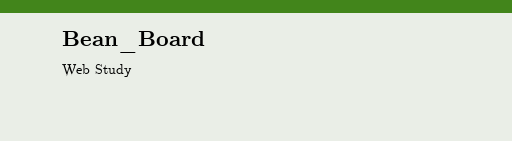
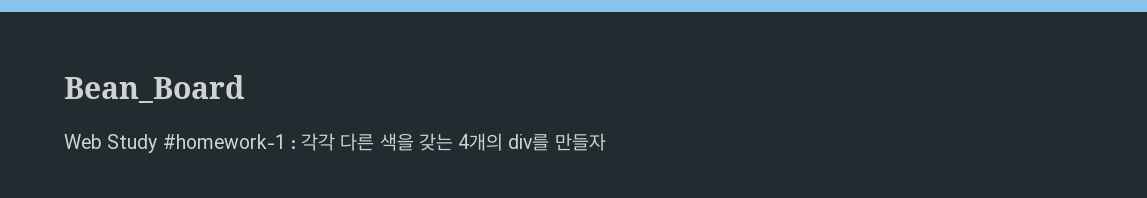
- Web Study
+ Web Study #homework-1 : 각각 다른 색을 갖는 4개의 div를 만들자

